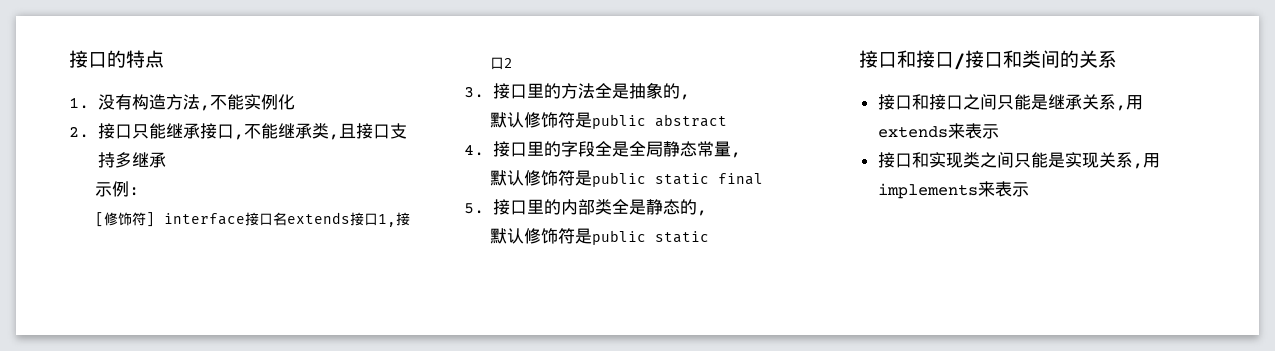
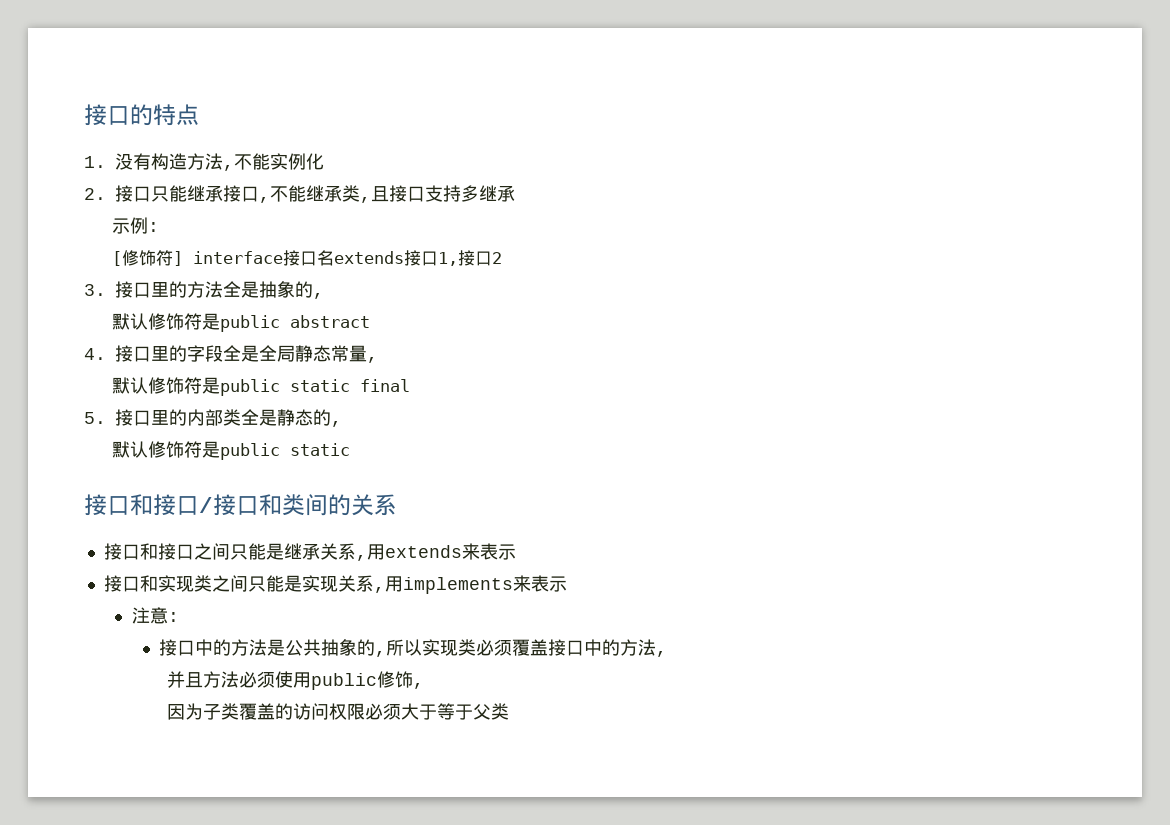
+ 注意:
+ 接口中的方法是公共抽象的,所以实现类必须覆盖接口中的方法,
+ 并且方法必须使用public修饰,
+ 因为子类覆盖的访问权限必须大于等于父类

